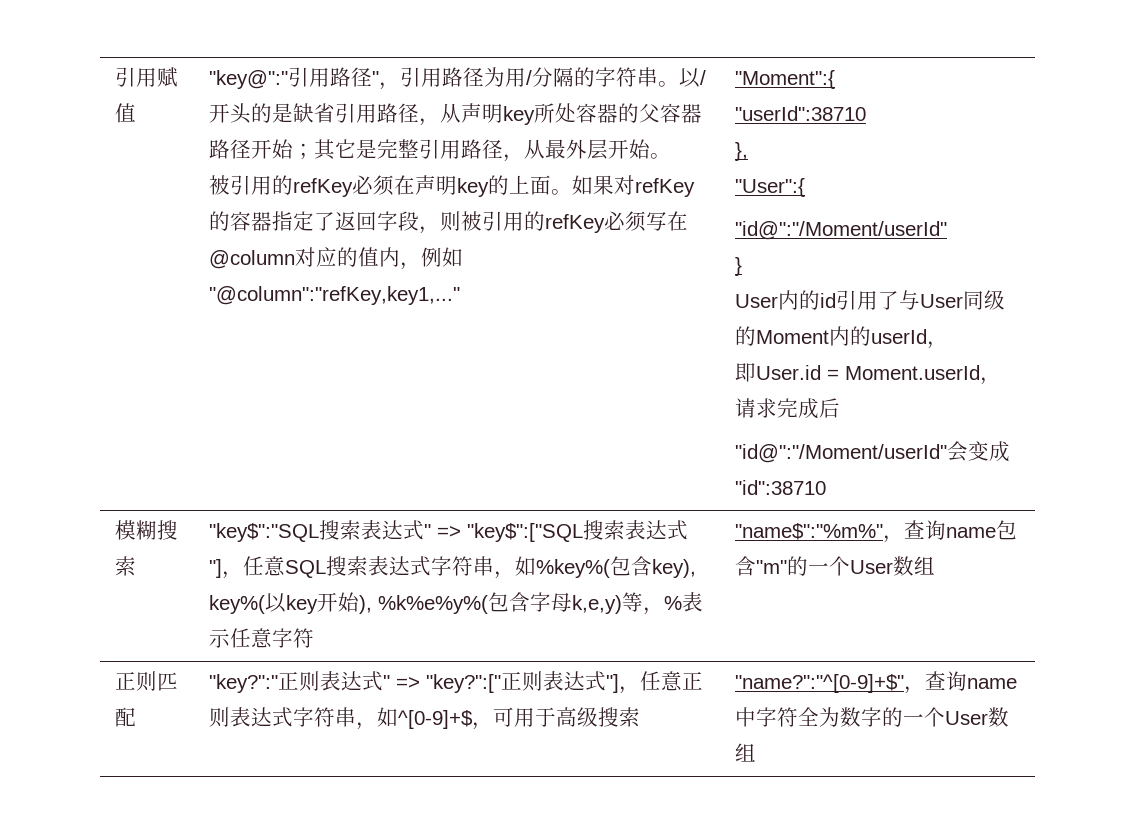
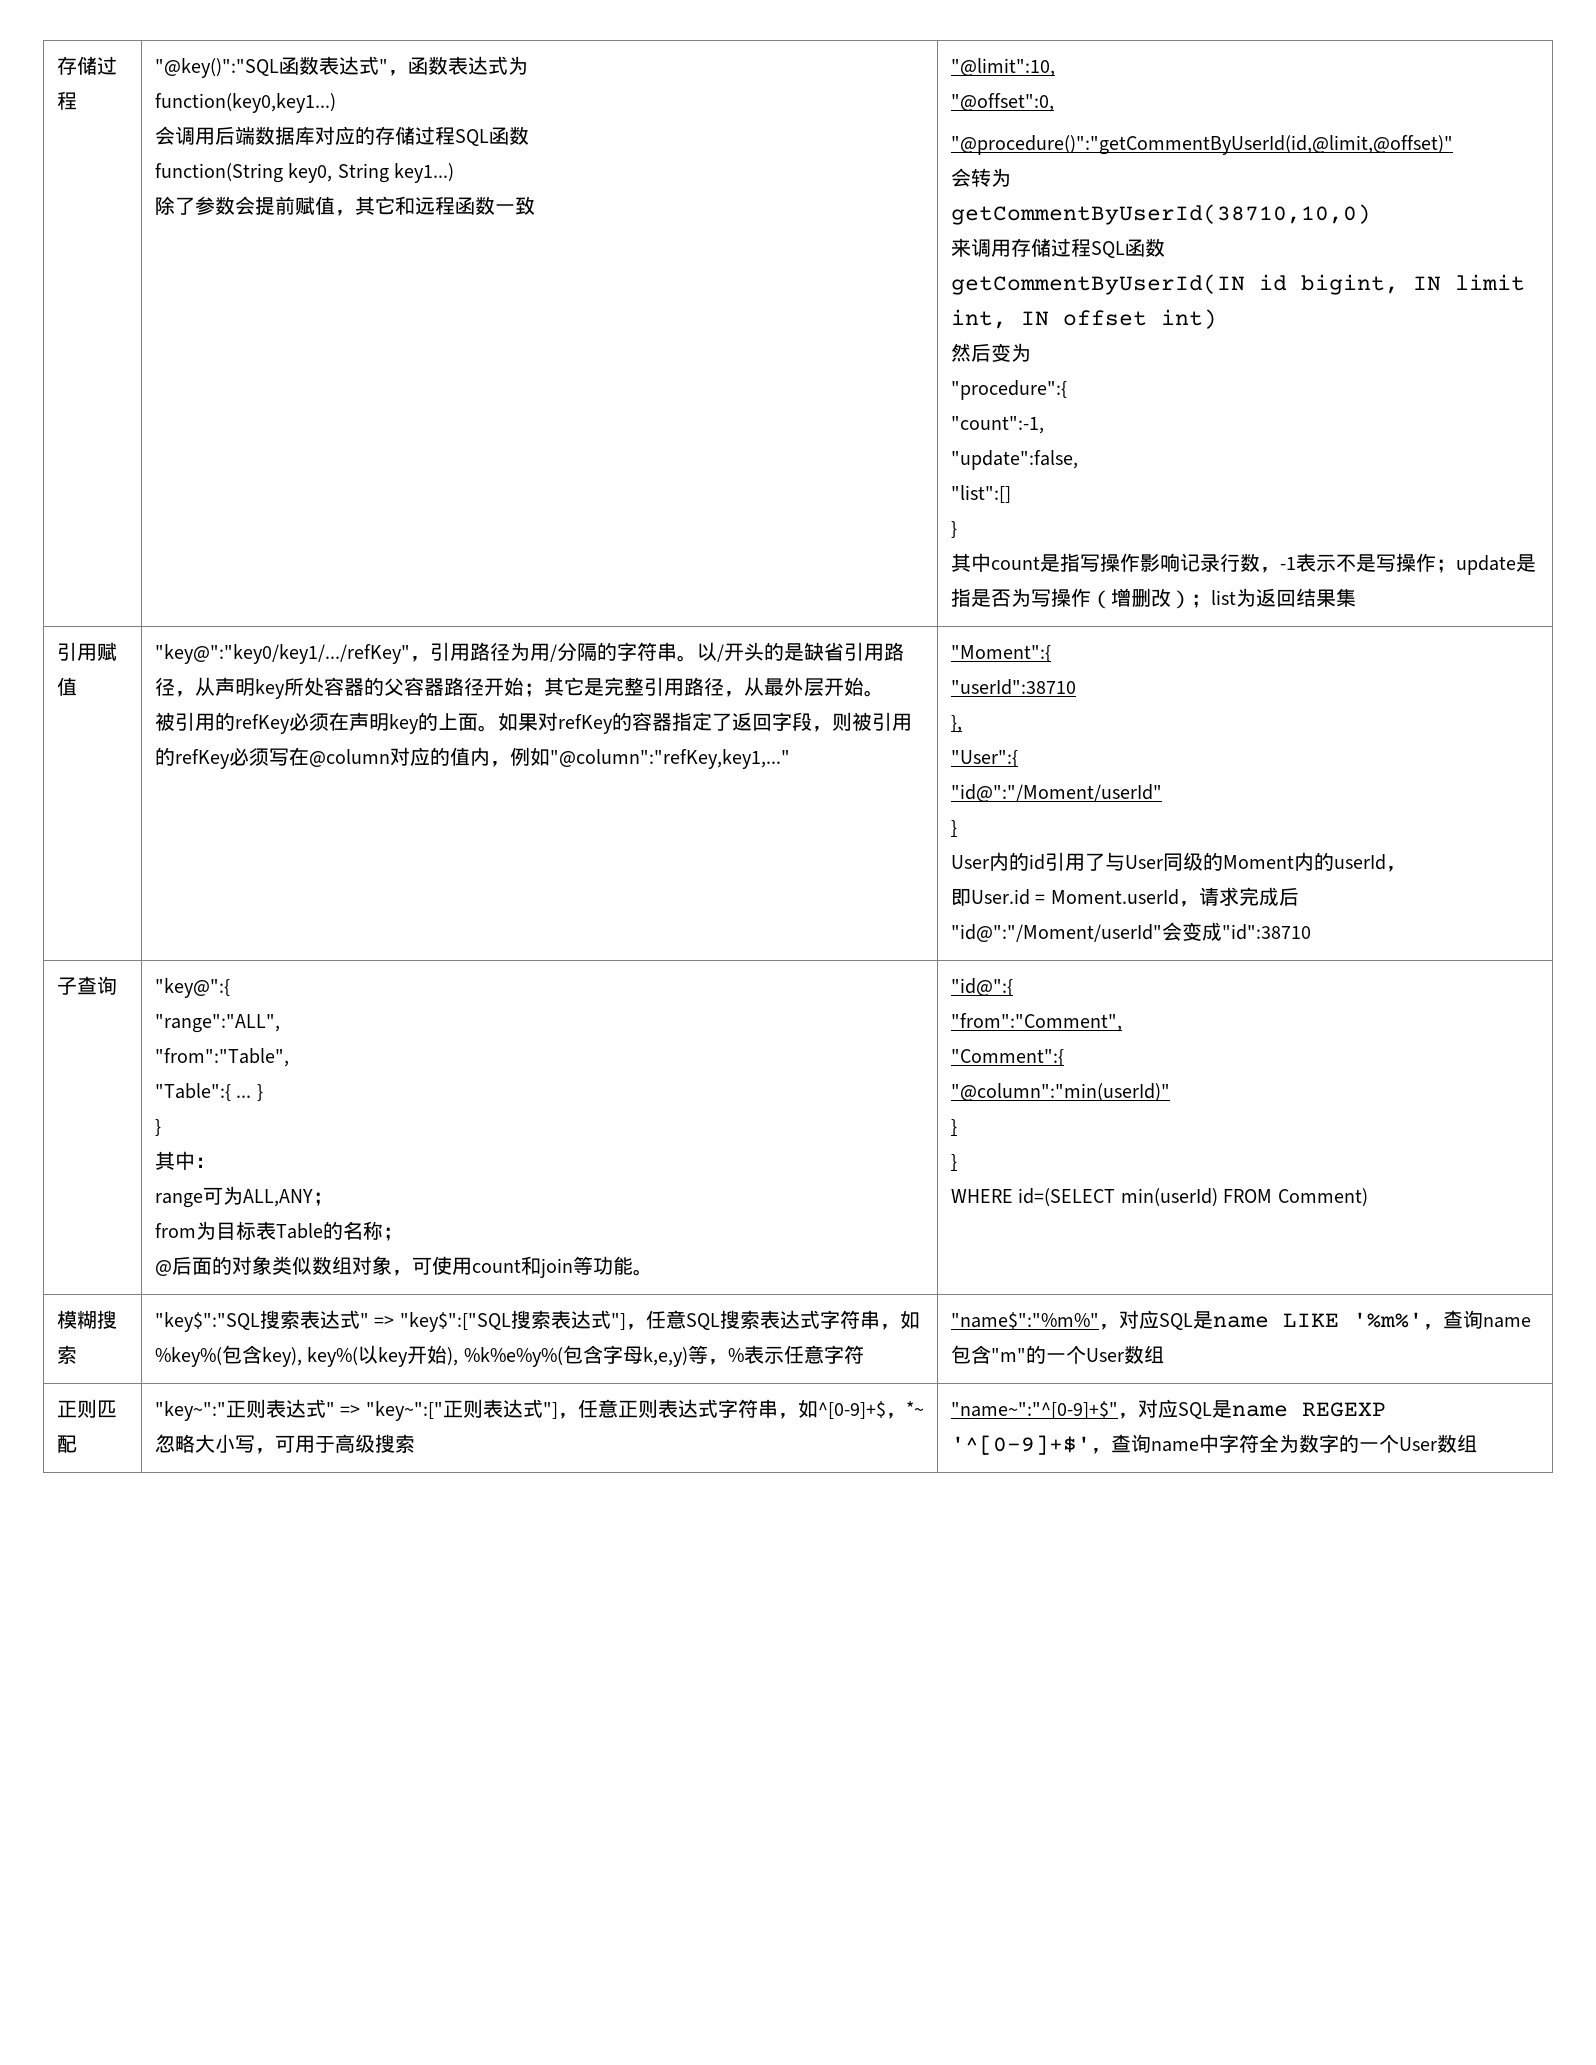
- 引用赋值 | "key@":"引用路径"，引用路径为用/分隔的字符串。
+ 存储过程 | "@key()":"SQL函数表达式"，函数表达式为
+ function(key0,key1...)
+ 会调用后端数据库对应的存储过程SQL函数
+ function(String key0, String key1...)
+ 除了参数会提前赋值，其它和远程函数一致 | "@limit":10,
+ "@offset":0,
+ "@procedure()":"getCommentByUserId(id,@limit,@offset)"
+ 会转为
+ getCommentByUserId(38710,10,0)
+ 来调用存储过程SQL函数
+ getCommentByUserId(IN id bigint, IN limit int, IN offset int)
+ 然后变为
+ "procedure":{
+ "count":-1,
+ "update":false,
+ "list":[]
+ }
+ 其中count是指写操作影响记录行数，-1表示不是写操作；update是指是否为写操作（增删改）；list为返回结果集
+ 引用赋值 | "key@":"key0/key1/.../refKey"，引用路径为用/分隔的字符串。
+ 子查询 | "key@":{
+ "range":"ALL",
+ "from":"Table",
+ "Table":{ ... }
+ }
+ 其中：
+ range可为ALL,ANY；
+ from为目标表Table的名称；
+ @后面的对象类似数组对象，可使用count和join等功能。 | "id@":{
+ "from":"Comment",
+ "Comment":{
+ "@column":"min(userId)"
+ }
+ }
+ WHERE id=(SELECT min(userId) FROM Comment)
- "name$":"%m%"，查询name包含"m"的一个User数组
+ "name$":"%m%"，对应SQL是name LIKE '%m%'，查询name包含"m"的一个User数组
- "key?":"正则表达式" => "key?":["正则表达式"]，任意正则表达式字符串，如^[0-9]+$，可用于高级搜索
+ "key~":"正则表达式" => "key~":["正则表达式"]，任意正则表达式字符串，如^[0-9]+$，*~忽略大小写，可用于高级搜索
- "name?":"^[0-9]+$"，查询name中字符全为数字的一个User数组
+ "name~":"^[0-9]+$"，对应SQL是name REGEXP '^[0-9]+$'，查询name中字符全为数字的一个User数组

